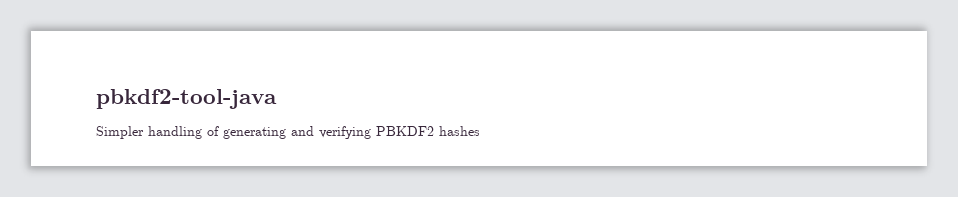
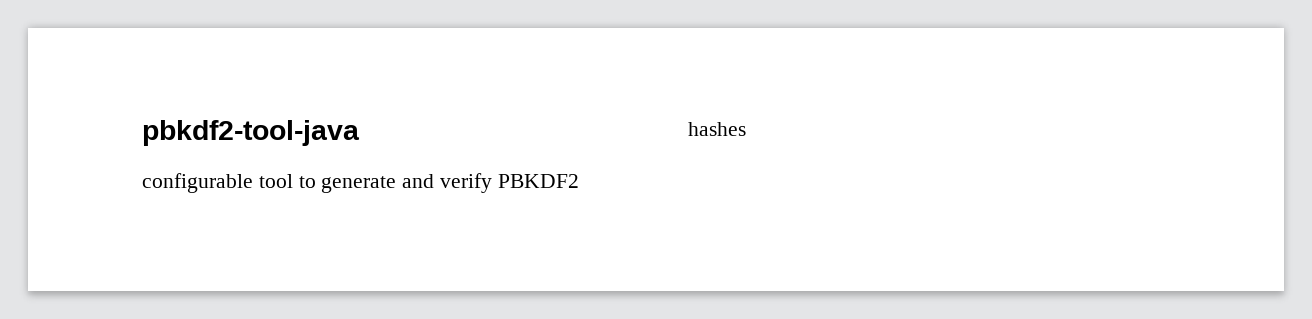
- Simpler handling of generating and verifying PBKDF2 hashes
+ configurable tool to generate and verify PBKDF2 hashes

